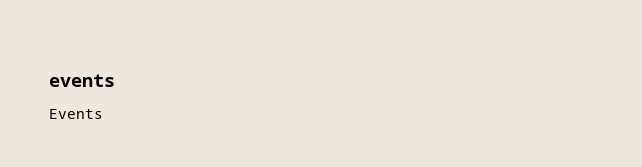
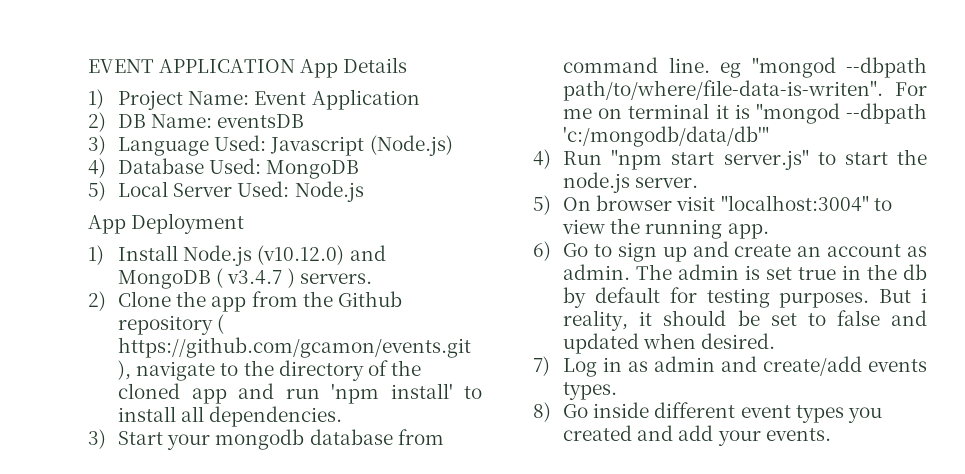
- events
- Events
+ EVENT APPLICATION App Details
+ 1) Project Name: Event Application
+ 2) DB Name: eventsDB
+ 3) Language Used: Javascript (Node.js)
+ 4) Database Used: MongoDB
+ 5) Local Server Used: Node.js
+ App Deployment
+ 1) Install Node.js (v10.12.0) and MongoDB ( v3.4.7 ) servers.
+ 2) Clone the app from the Github repository ( https://github.com/gcamon/events.git ), navigate to the directory of the cloned app and run 'npm install' to install all dependencies.
+ 3) Start your mongodb database from command line. eg "mongod --dbpath path/to/where/file-data-is-writen". For me on terminal it is "mongod --dbpath 'c:/mongodb/data/db'"
+ 4) Run "npm start server.js" to start the node.js server.
+ 5) On browser visit "localhost:3004" to view the running app.
+ 6) Go to sign up and create an account as admin. The admin is set true in the db by default for testing purposes. But i reality, it should be set to false and updated when desired.
+ 7) Log in as admin and create/add events types.
+ 8) Go inside different event types you created and add your events.

